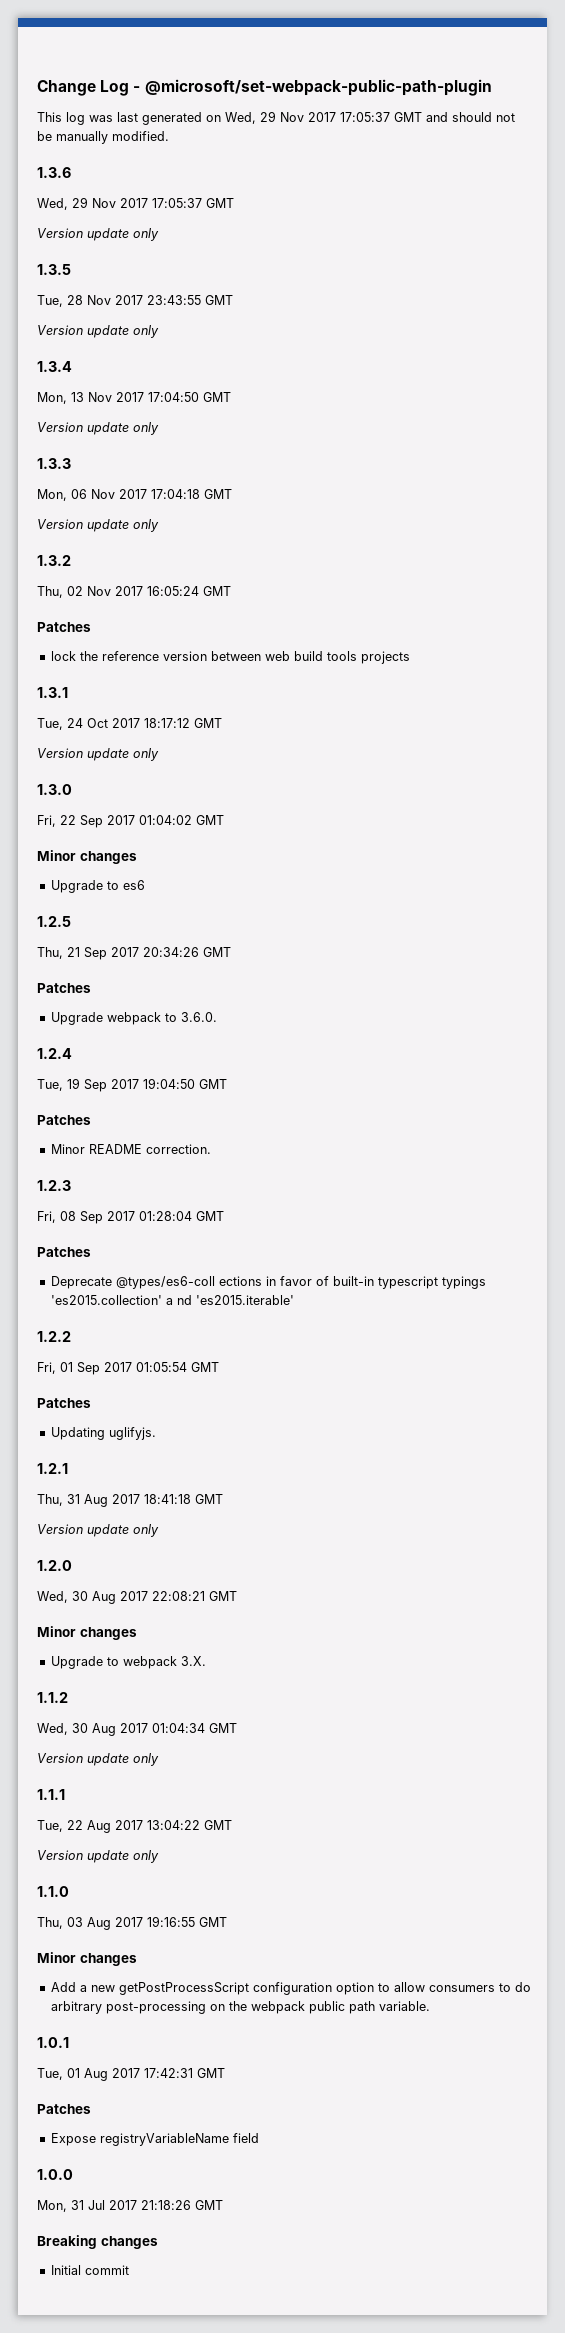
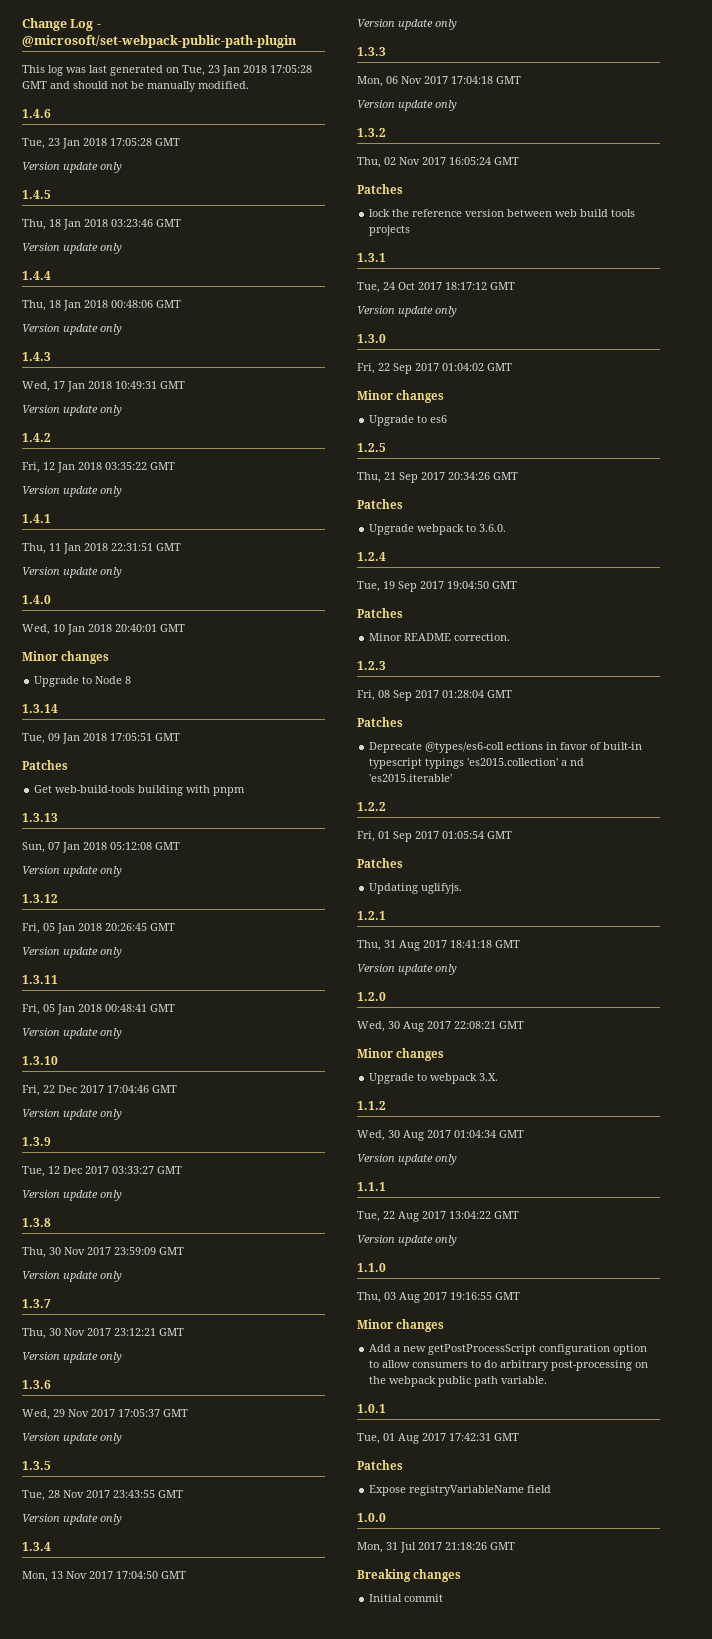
- This log was last generated on Wed, 29 Nov 2017 17:05:37 GMT and should not be manually modified.
+ This log was last generated on Tue, 23 Jan 2018 17:05:28 GMT and should not be manually modified.
+ 1.4.6
+ Tue, 23 Jan 2018 17:05:28 GMT
+ Version update only
+ 1.4.5
+ Thu, 18 Jan 2018 03:23:46 GMT
+ Version update only
+ 1.4.4
+ Thu, 18 Jan 2018 00:48:06 GMT
+ Version update only
+ 1.4.3
+ Wed, 17 Jan 2018 10:49:31 GMT
+ Version update only
+ 1.4.2
+ Fri, 12 Jan 2018 03:35:22 GMT
+ Version update only
+ 1.4.1
+ Thu, 11 Jan 2018 22:31:51 GMT
+ Version update only
+ 1.4.0
+ Wed, 10 Jan 2018 20:40:01 GMT
+ Minor changes
+ Upgrade to Node 8
+ 1.3.14
+ Tue, 09 Jan 2018 17:05:51 GMT
+ Patches
+ Get web-build-tools building with pnpm
+ 1.3.13
+ Sun, 07 Jan 2018 05:12:08 GMT
+ Version update only
+ 1.3.12
+ Fri, 05 Jan 2018 20:26:45 GMT
+ Version update only
+ 1.3.11
+ Fri, 05 Jan 2018 00:48:41 GMT
+ Version update only
+ 1.3.10
+ Fri, 22 Dec 2017 17:04:46 GMT
+ Version update only
+ 1.3.9
+ Tue, 12 Dec 2017 03:33:27 GMT
+ Version update only
+ 1.3.8
+ Thu, 30 Nov 2017 23:59:09 GMT
+ Version update only
+ 1.3.7
+ Thu, 30 Nov 2017 23:12:21 GMT
+ Version update only

